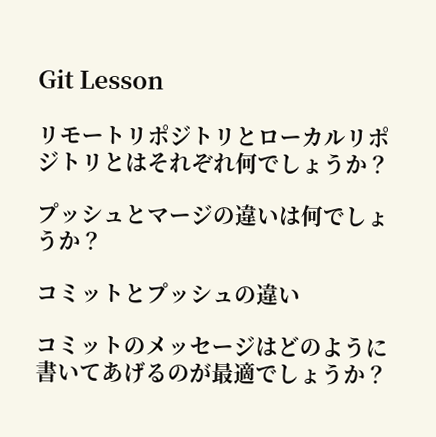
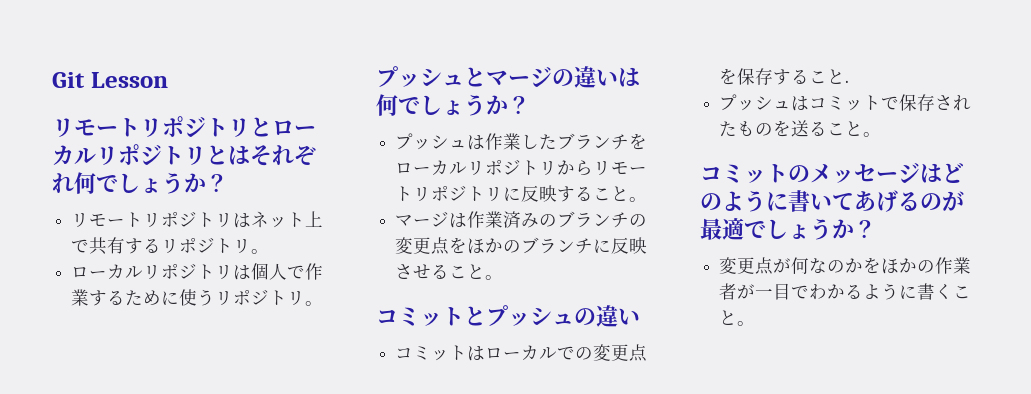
+ リモートリポジトリはネット上で共有するリポジトリ。
+ ローカルリポジトリは個人で作業するために使うリポジトリ。
+ プッシュは作業したブランチをローカルリポジトリからリモートリポジトリに反映すること。
+ マージは作業済みのブランチの変更点をほかのブランチに反映させること。
+ コミットはローカルでの変更点を保存すること.
+ プッシュはコミットで保存されたものを送ること。
+ 変更点が何なのかをほかの作業者が一目でわかるように書くこと。

